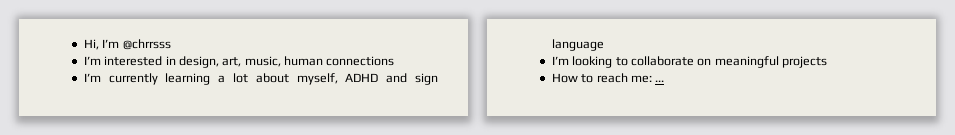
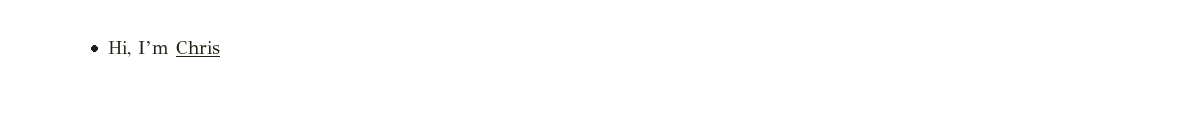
- Hi, I’m @chrrsss
- I’m interested in design, art, music, human connections
- I’m currently learning a lot about myself, ADHD and sign language
- I’m looking to collaborate on meaningful projects
- How to reach me: ...
+ Hi, I’m Chris

